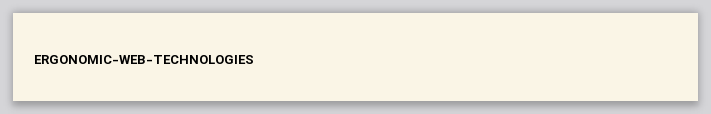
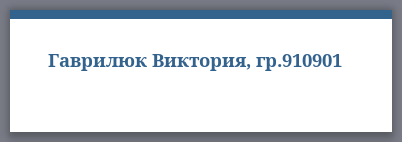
- ERGONOMIC-WEB-TECHNOLOGIES
+ Гаврилюк Виктория, гр.910901

